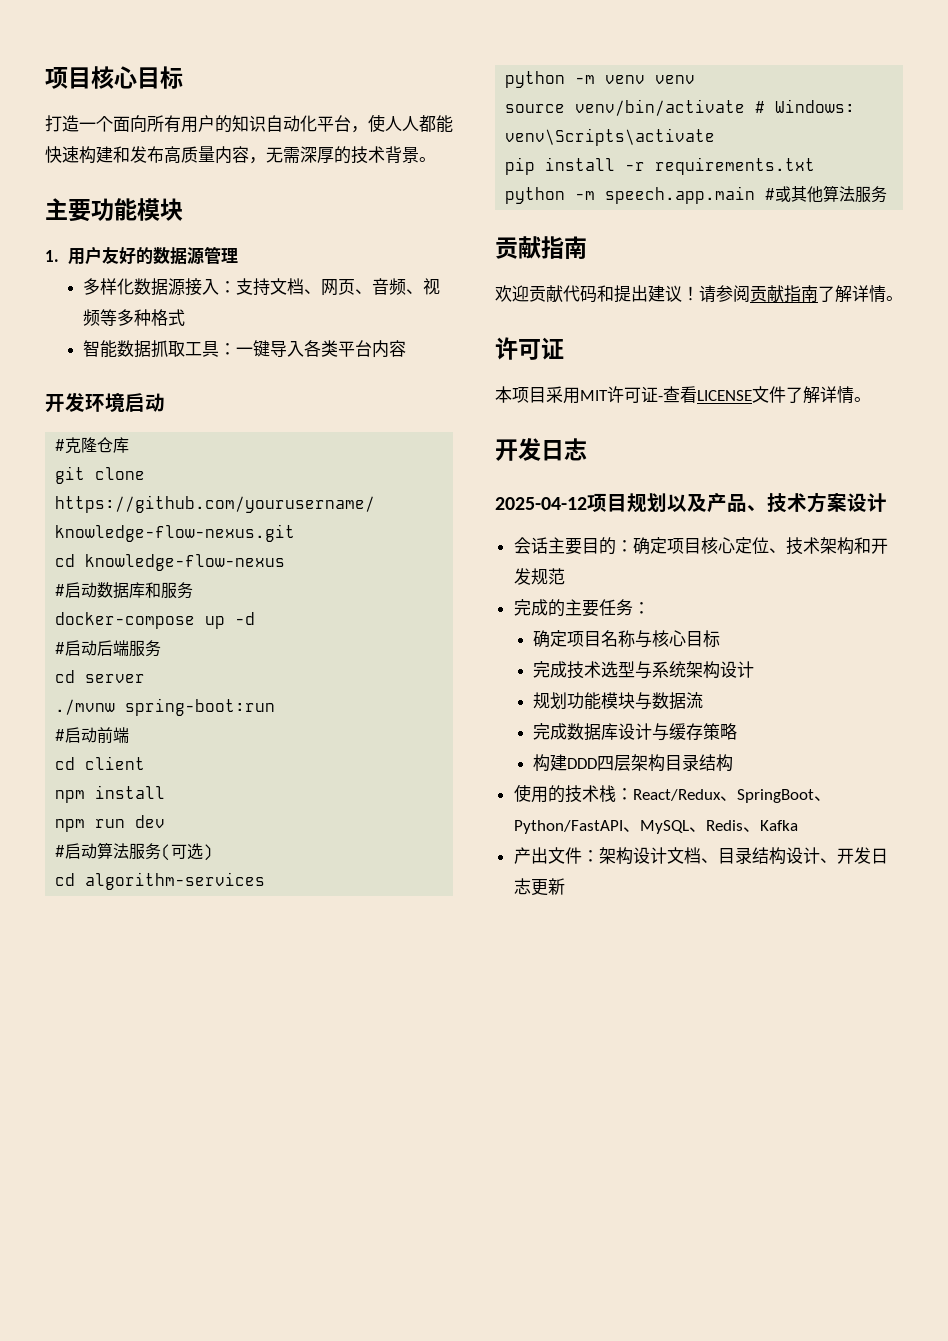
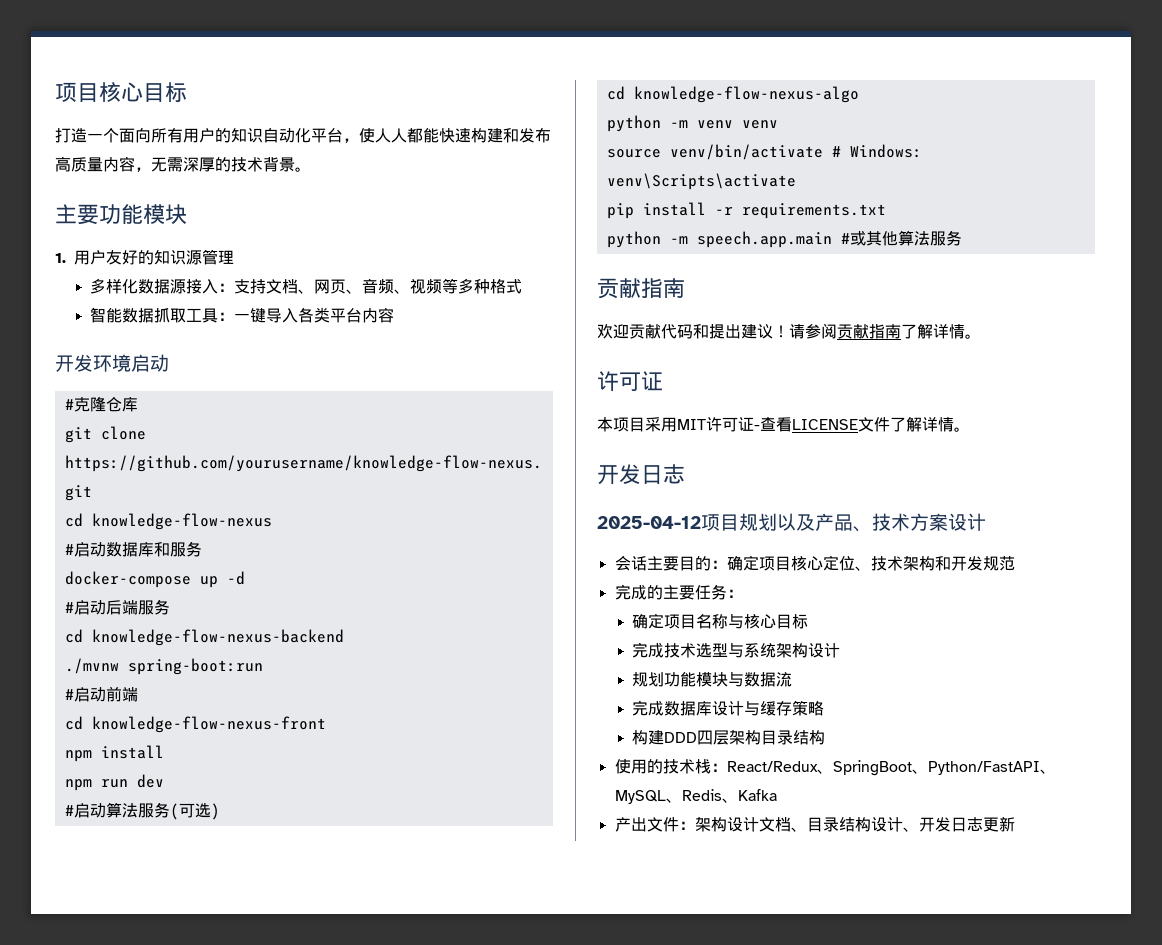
- 1.用户友好的数据源管理
+ 1.用户友好的知识源管理
- cd server
+ cd knowledge-flow-nexus-backend
- cd client
+ cd knowledge-flow-nexus-front
- cd algorithm-services
+ cd knowledge-flow-nexus-algo

